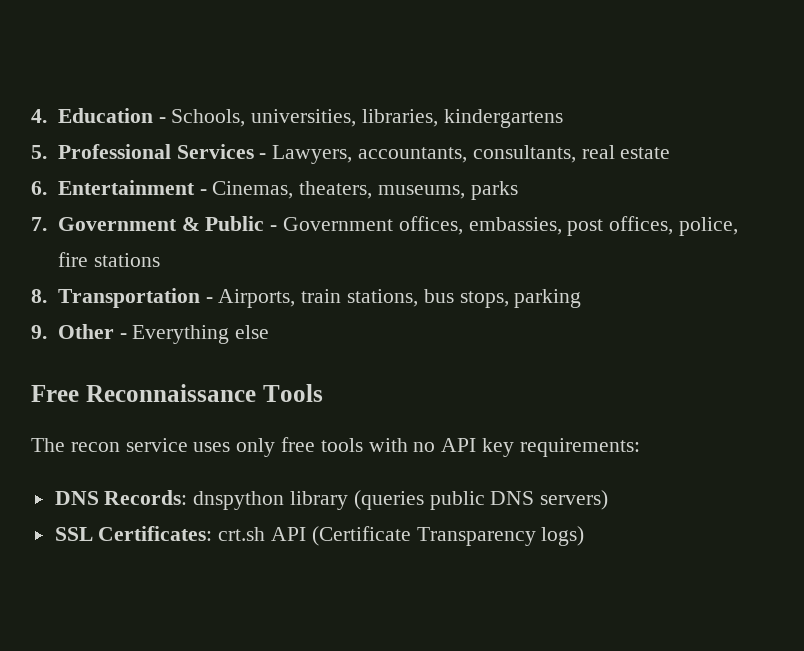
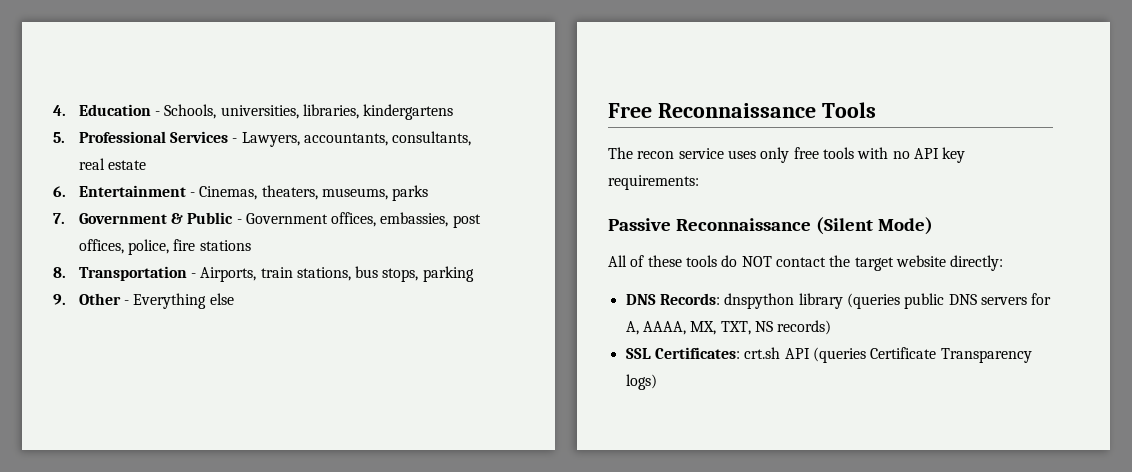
+ Passive Reconnaissance (Silent Mode)
+ All of these tools do NOT contact the target website directly:
- DNS Records: dnspython library (queries public DNS servers)
+ DNS Records: dnspython library (queries public DNS servers for A, AAAA, MX, TXT, NS records)
- SSL Certificates: crt.sh API (Certificate Transparency logs)
+ SSL Certificates: crt.sh API (queries Certificate Transparency logs)

